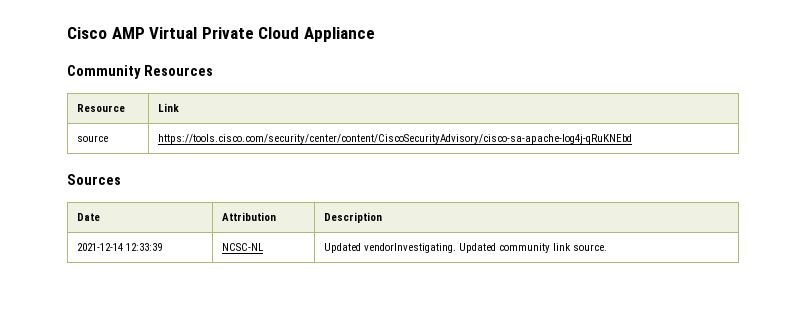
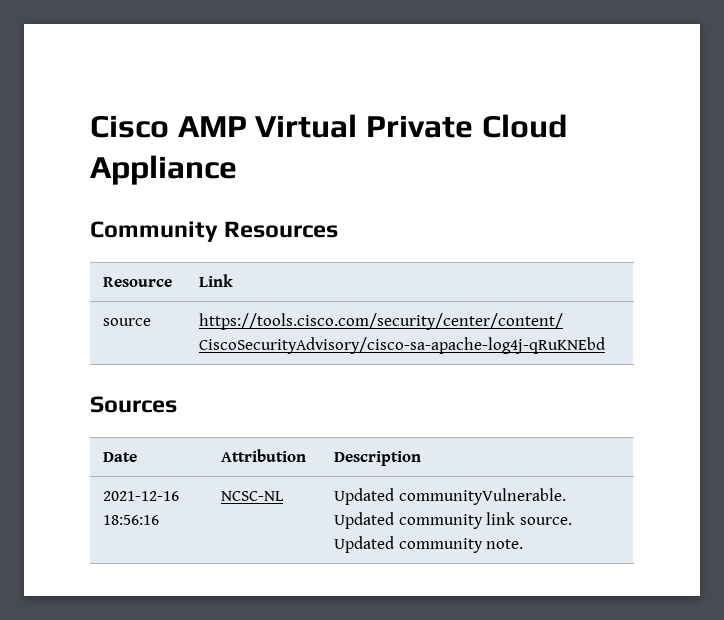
- 2021-12-14 12:33:39 | NCSC-NL | Updated vendorInvestigating. Updated community link source.
+ 2021-12-16 18:56:16 | NCSC-NL | Updated communityVulnerable. Updated community link source. Updated community note.

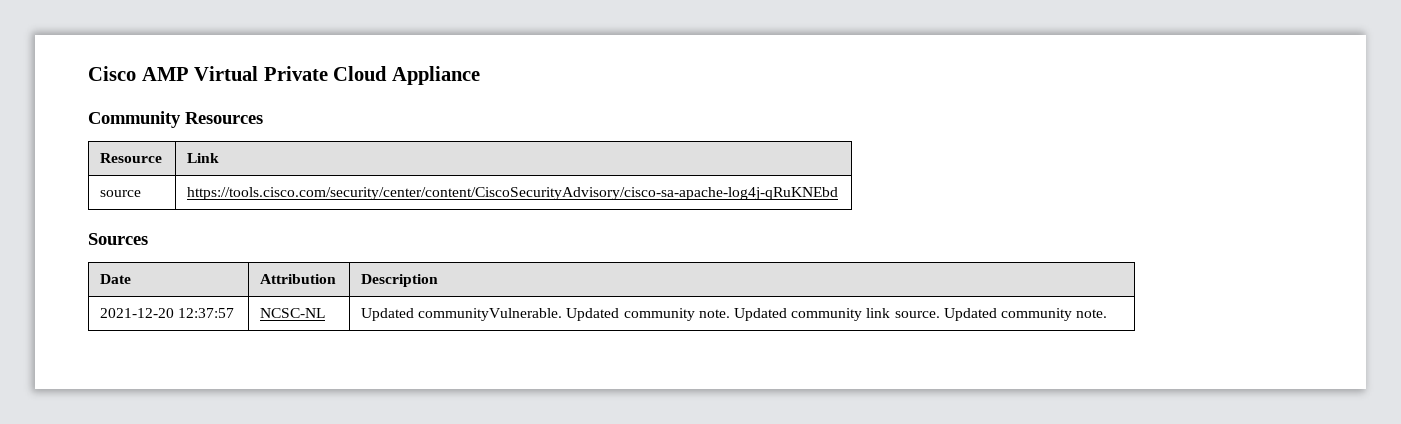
- 2021-12-16 18:56:16 | NCSC-NL | Updated communityVulnerable. Updated community link source. Updated community note.
+ 2021-12-20 12:37:57 | NCSC-NL | Updated communityVulnerable. Updated community note. Updated community link source. Updated community note.

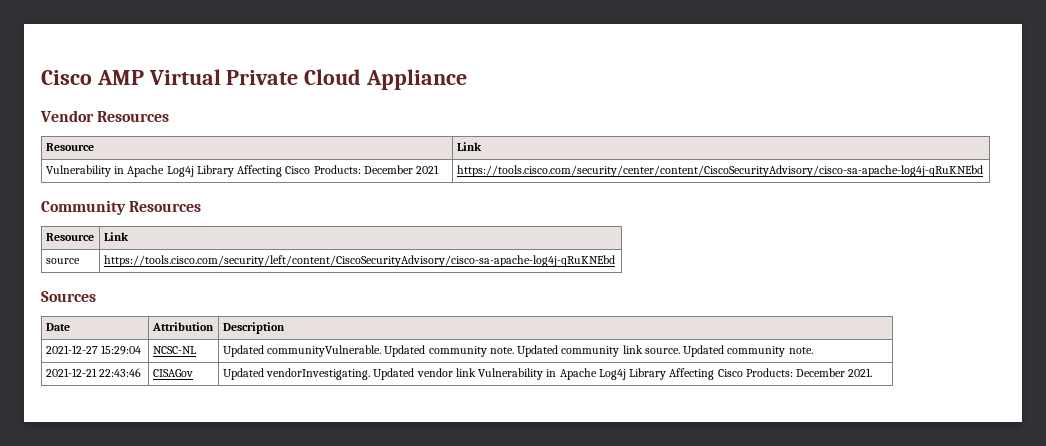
+ Vendor Resources
+ Resource | Link
+ Vulnerability in Apache Log4j Library Affecting Cisco Products: December 2021 | https://tools.cisco.com/security/center/content/CiscoSecurityAdvisory/cisco-sa-apache-log4j-qRuKNEbd
- source | https://tools.cisco.com/security/center/content/CiscoSecurityAdvisory/cisco-sa-apache-log4j-qRuKNEbd
+ source | https://tools.cisco.com/security/left/content/CiscoSecurityAdvisory/cisco-sa-apache-log4j-qRuKNEbd
- 2021-12-20 12:37:57 | NCSC-NL | Updated communityVulnerable. Updated community note. Updated community link source. Updated community note.
+ 2021-12-27 15:29:04 | NCSC-NL | Updated communityVulnerable. Updated community note. Updated community link source. Updated community note.
+ 2021-12-21 22:43:46 | CISAGov | Updated vendorInvestigating. Updated vendor link Vulnerability in Apache Log4j Library Affecting Cisco Products: December 2021.

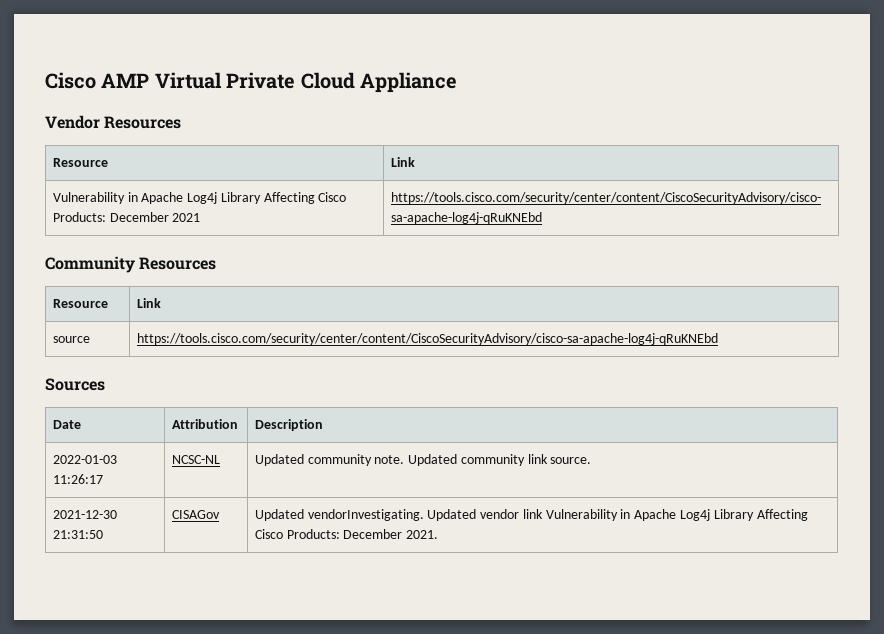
- source | https://tools.cisco.com/security/left/content/CiscoSecurityAdvisory/cisco-sa-apache-log4j-qRuKNEbd
+ source | https://tools.cisco.com/security/center/content/CiscoSecurityAdvisory/cisco-sa-apache-log4j-qRuKNEbd
- 2021-12-27 15:29:04 | NCSC-NL | Updated communityVulnerable. Updated community note. Updated community link source. Updated community note.
- 2021-12-21 22:43:46 | CISAGov | Updated vendorInvestigating. Updated vendor link Vulnerability in Apache Log4j Library Affecting Cisco Products: December 2021.
+ 2022-01-03 11:26:17 | NCSC-NL | Updated community note. Updated community link source.
+ 2021-12-30 21:31:50 | CISAGov | Updated vendorInvestigating. Updated vendor link Vulnerability in Apache Log4j Library Affecting Cisco Products: December 2021.

